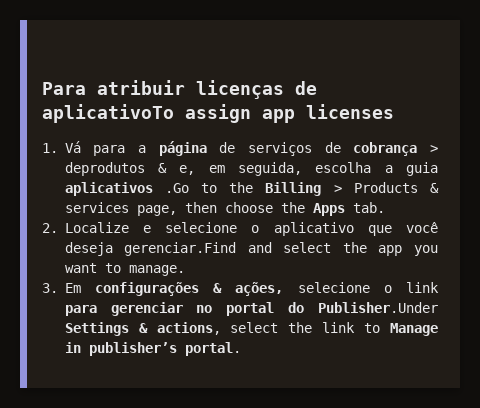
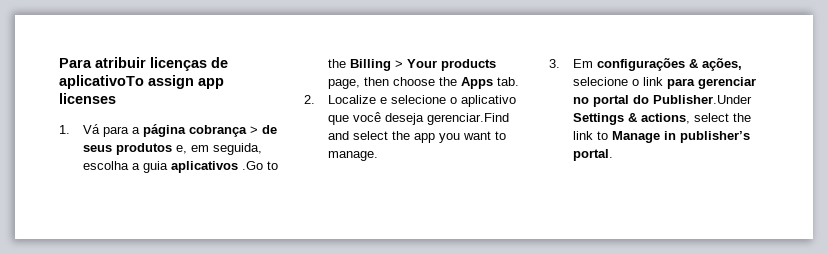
- 1. Vá para a página de serviços de cobrança > deprodutos & e, em seguida, escolha a guia aplicativos .Go to the Billing > Products & services page, then choose the Apps tab.
+ 1. Vá para a página cobrança > de seus produtos e, em seguida, escolha a guia aplicativos .Go to the Billing > Your products page, then choose the Apps tab.

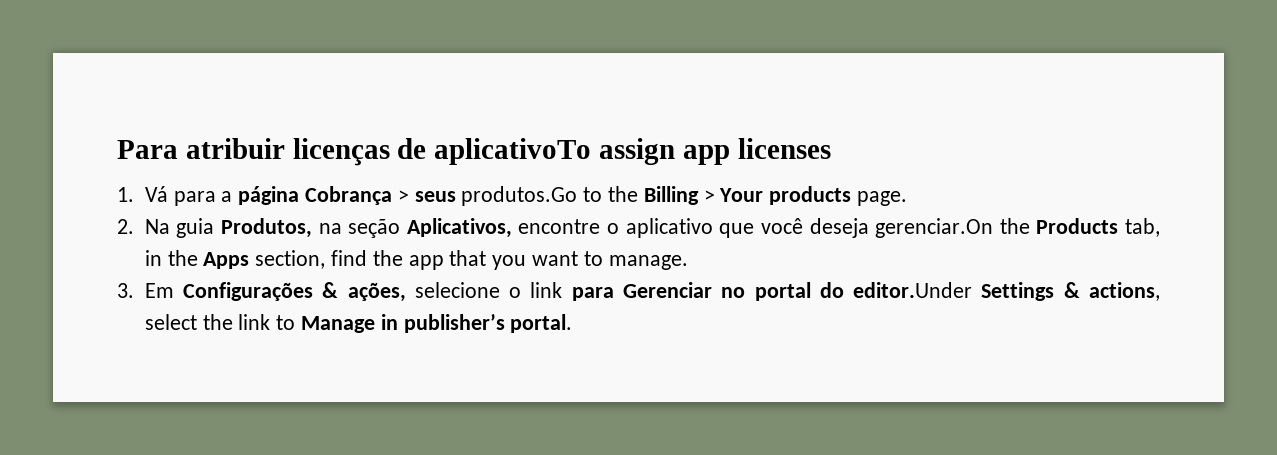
- 1. Vá para a página cobrança > de seus produtos e, em seguida, escolha a guia aplicativos .Go to the Billing > Your products page, then choose the Apps tab.
- 2. Localize e selecione o aplicativo que você deseja gerenciar.Find and select the app you want to manage.
+ 1. Vá para a página Cobrança > seus produtos.Go to the Billing > Your products page.
+ 2. Na guia Produtos, na seção Aplicativos, encontre o aplicativo que você deseja gerenciar.On the Products tab, in the Apps section, find the app that you want to manage.
- 3. Em configurações & ações, selecione o link para gerenciar no portal do Publisher.Under Settings & actions, select the link to Manage in publisher’s portal.
+ 3. Em Configurações & ações, selecione o link para Gerenciar no portal do editor.Under Settings & actions, select the link to Manage in publisher’s portal.

